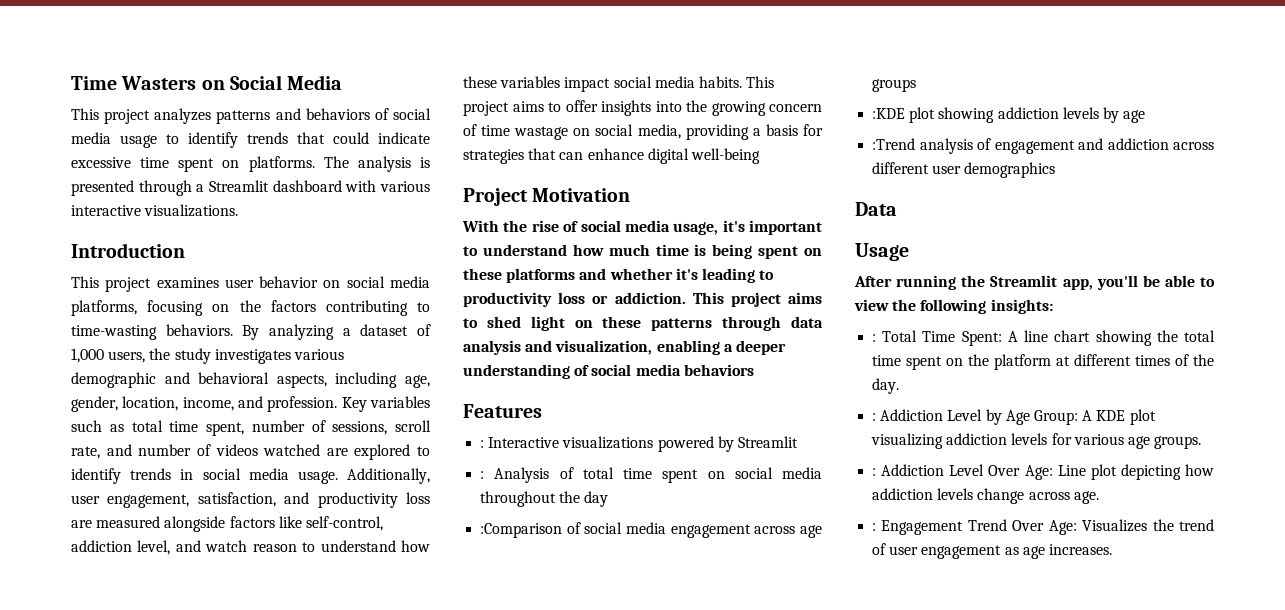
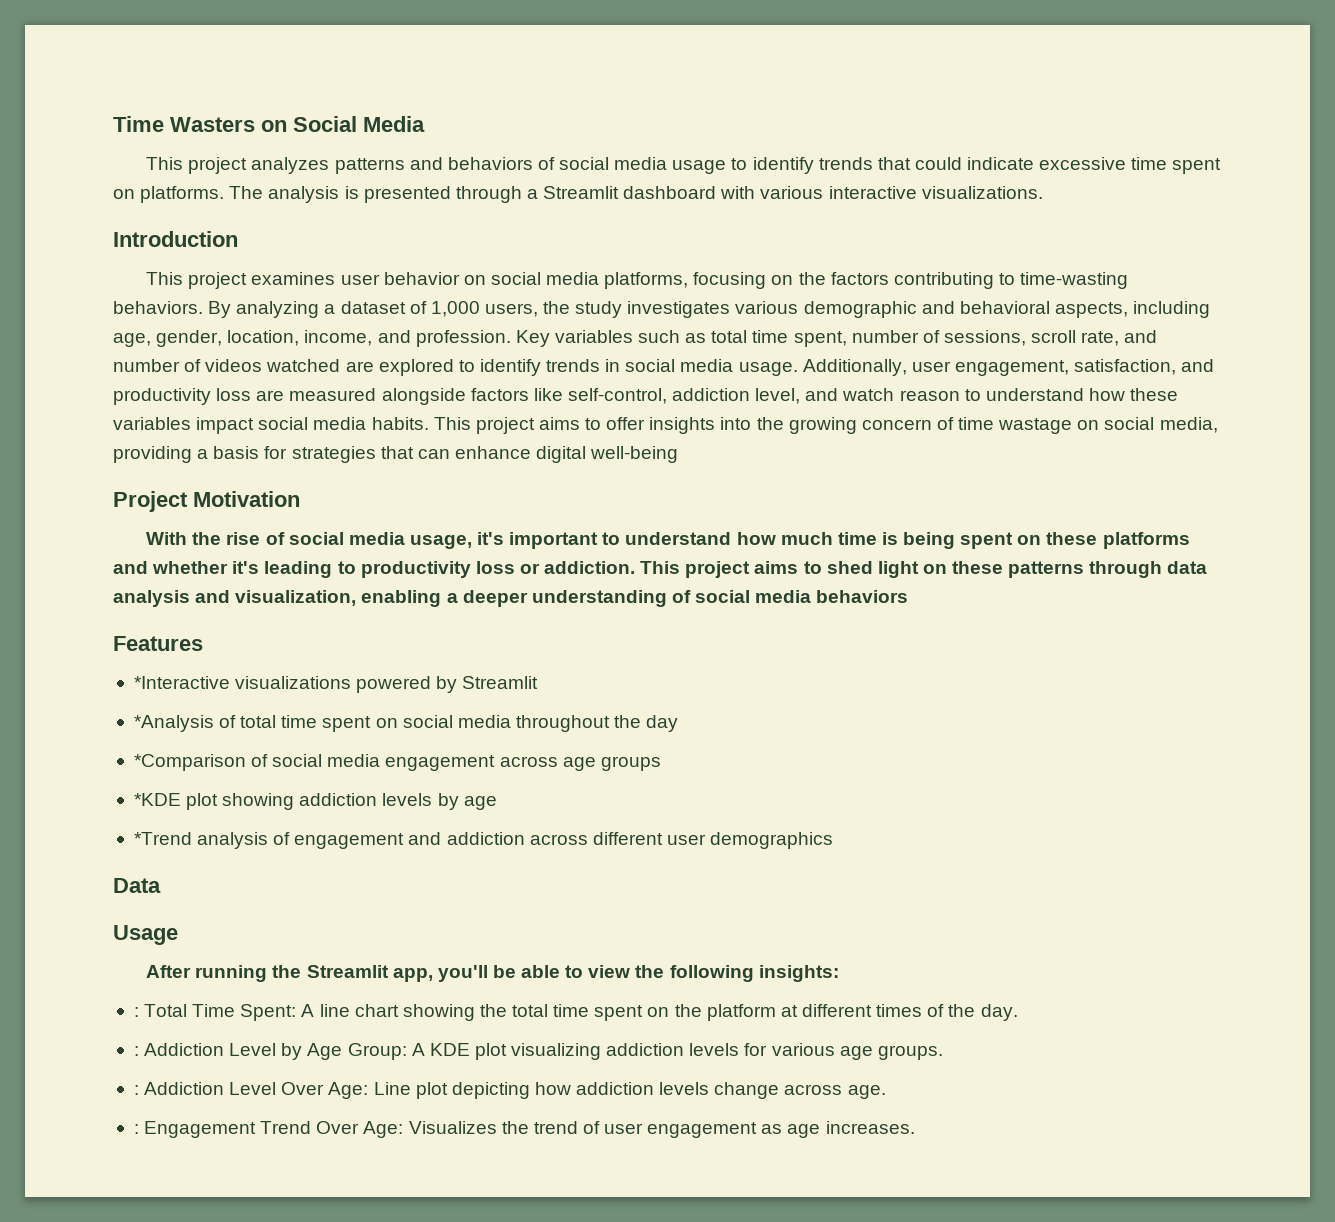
- : Interactive visualizations powered by Streamlit
+ *Interactive visualizations powered by Streamlit
- : Analysis of total time spent on social media throughout the day
+ *Analysis of total time spent on social media throughout the day
- :Comparison of social media engagement across age groups
+ *Comparison of social media engagement across age groups
- :KDE plot showing addiction levels by age
+ *KDE plot showing addiction levels by age
- :Trend analysis of engagement and addiction across different user demographics
+ *Trend analysis of engagement and addiction across different user demographics

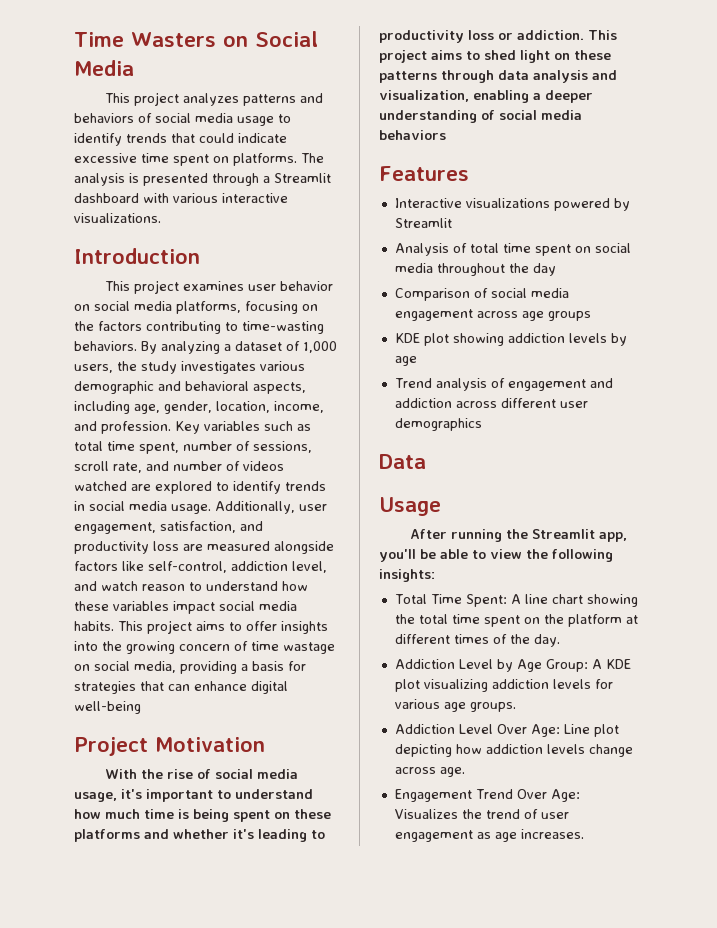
- *Interactive visualizations powered by Streamlit
+ Interactive visualizations powered by Streamlit
- *Analysis of total time spent on social media throughout the day
+ Analysis of total time spent on social media throughout the day
- *Comparison of social media engagement across age groups
+ Comparison of social media engagement across age groups
- *KDE plot showing addiction levels by age
+ KDE plot showing addiction levels by age
- *Trend analysis of engagement and addiction across different user demographics
+ Trend analysis of engagement and addiction across different user demographics
- : Total Time Spent: A line chart showing the total time spent on the platform at different times of the day.
+ Total Time Spent: A line chart showing the total time spent on the platform at different times of the day.
- : Addiction Level by Age Group: A KDE plot visualizing addiction levels for various age groups.
+ Addiction Level by Age Group: A KDE plot visualizing addiction levels for various age groups.
- : Addiction Level Over Age: Line plot depicting how addiction levels change across age.
+ Addiction Level Over Age: Line plot depicting how addiction levels change across age.
- : Engagement Trend Over Age: Visualizes the trend of user engagement as age increases.
+ Engagement Trend Over Age: Visualizes the trend of user engagement as age increases.

